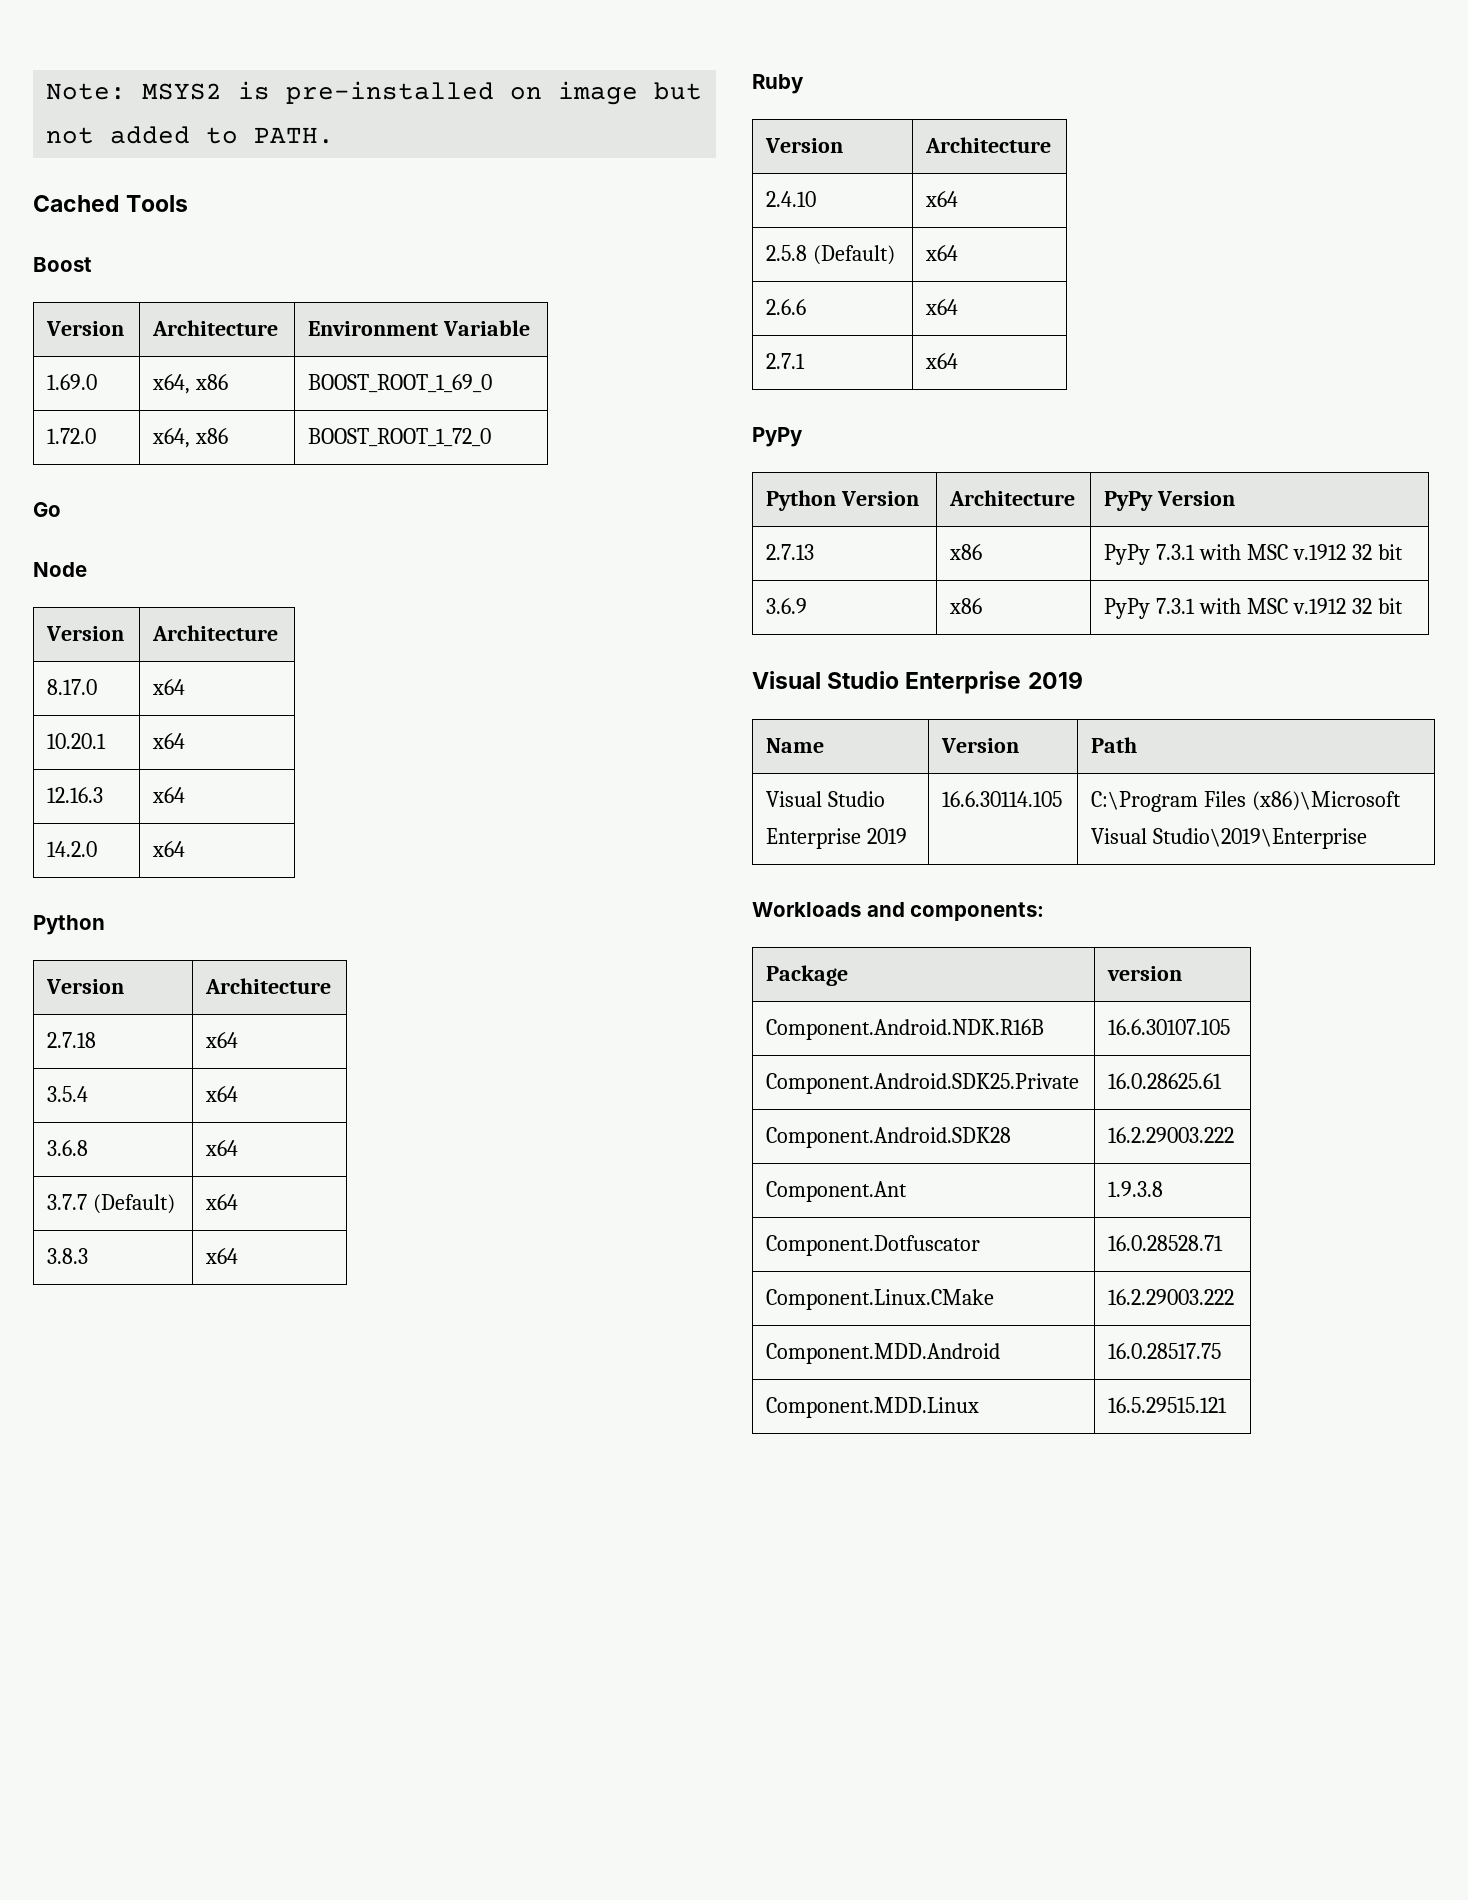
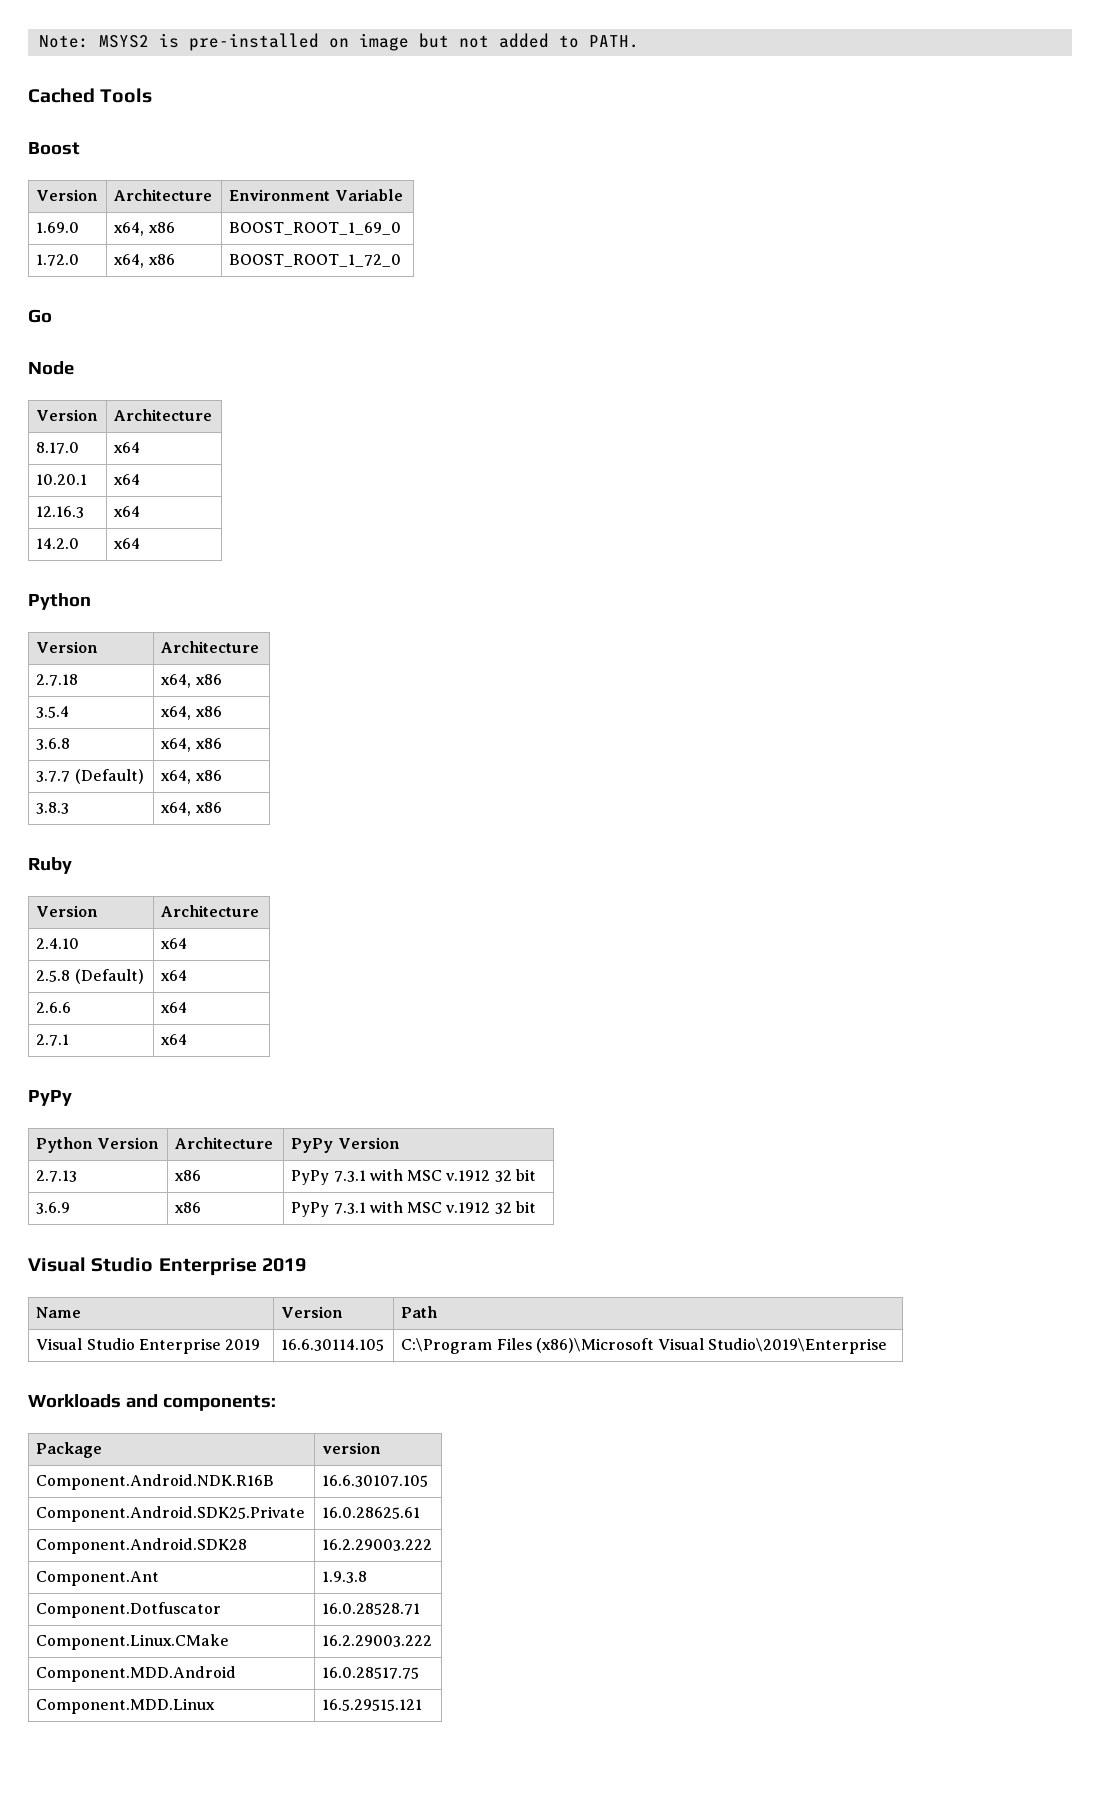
- 2.7.18 | x64
+ 2.7.18 | x64, x86
- 3.5.4 | x64
+ 3.5.4 | x64, x86
- 3.6.8 | x64
+ 3.6.8 | x64, x86
- 3.7.7 (Default) | x64
+ 3.7.7 (Default) | x64, x86
- 3.8.3 | x64
+ 3.8.3 | x64, x86

